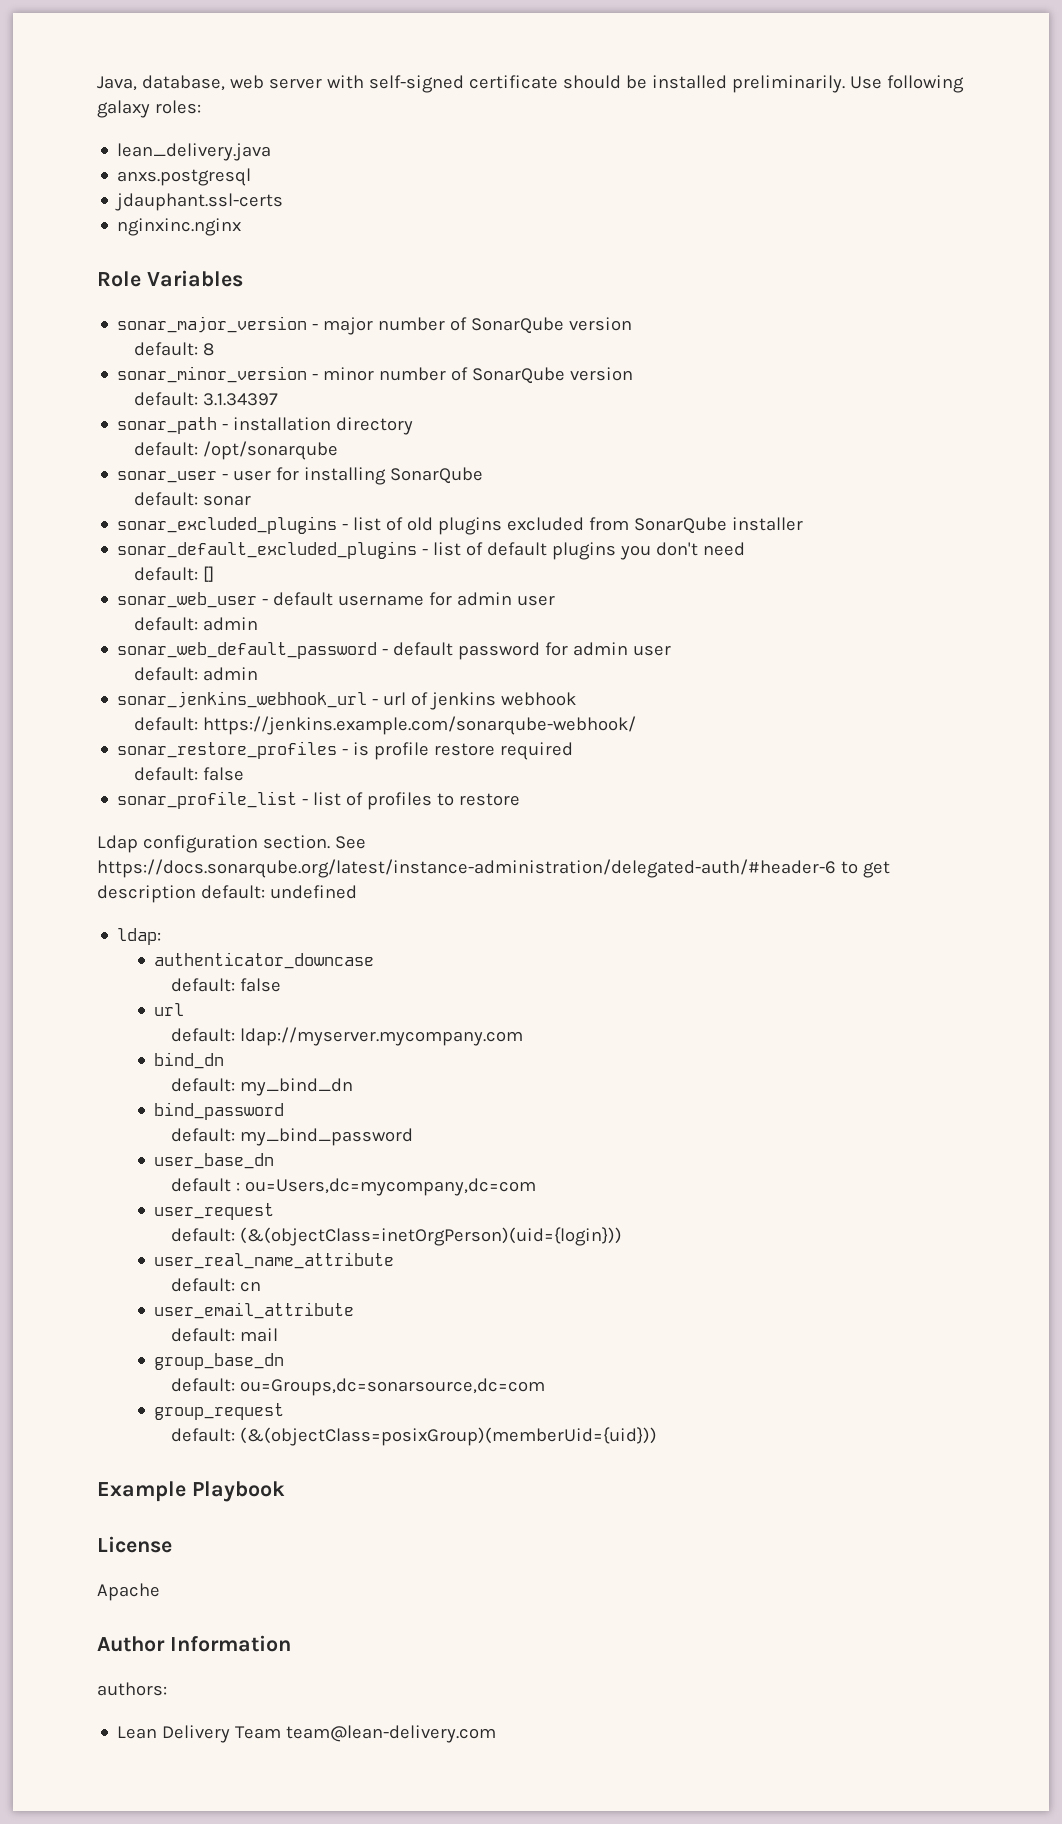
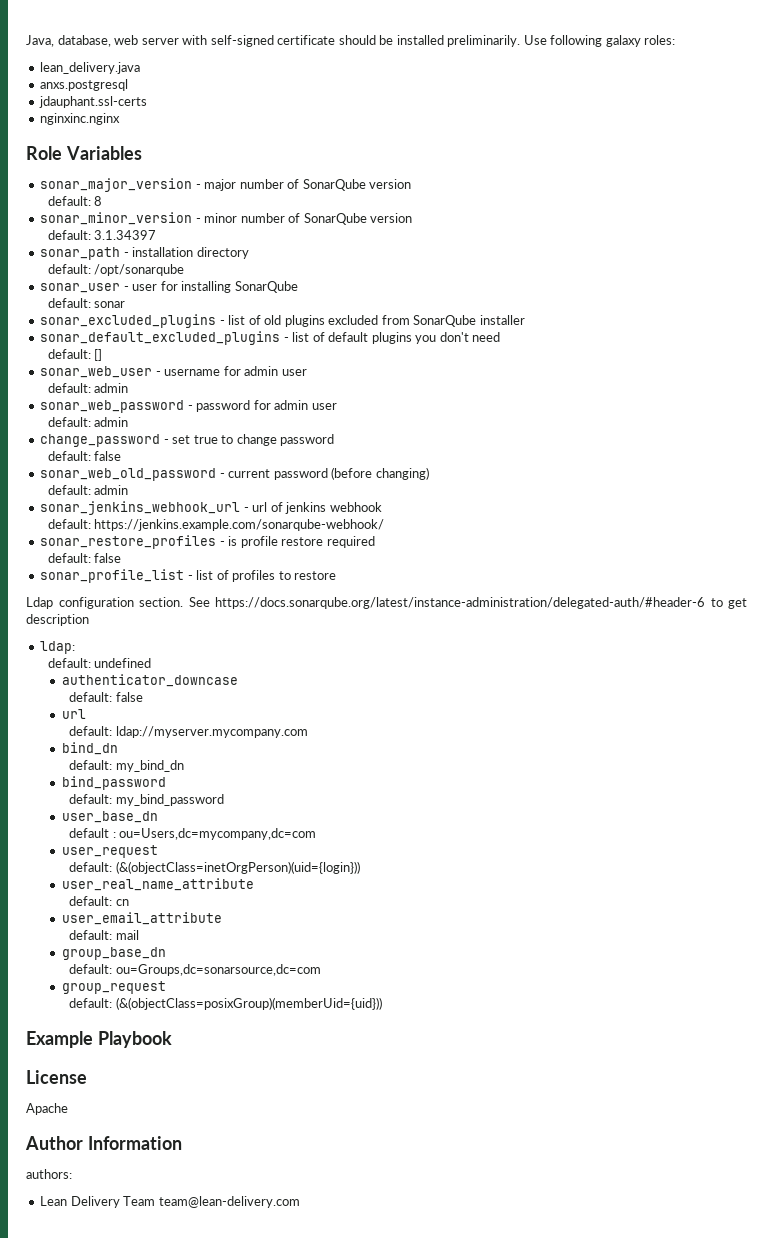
- sonar_web_user - default username for admin user
+ sonar_web_user - username for admin user
- sonar_web_default_password - default password for admin user
+ sonar_web_password - password for admin user
+ change_password - set true to change password
+ default: false
+ sonar_web_old_password - current password (before changing)
+ default: admin
- See https://docs.sonarqube.org/latest/instance-administration/delegated-auth/#header-6 to get description default: undefined
+ See https://docs.sonarqube.org/latest/instance-administration/delegated-auth/#header-6 to get description
+ ldap:
+ default: undefined
- ldap:

